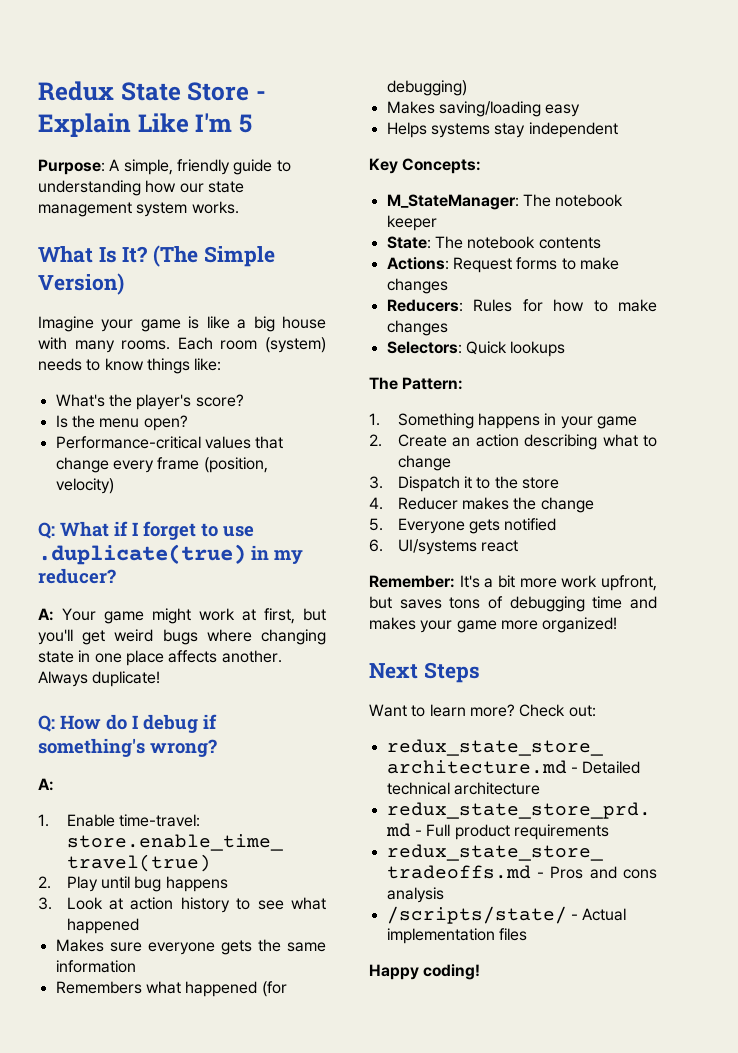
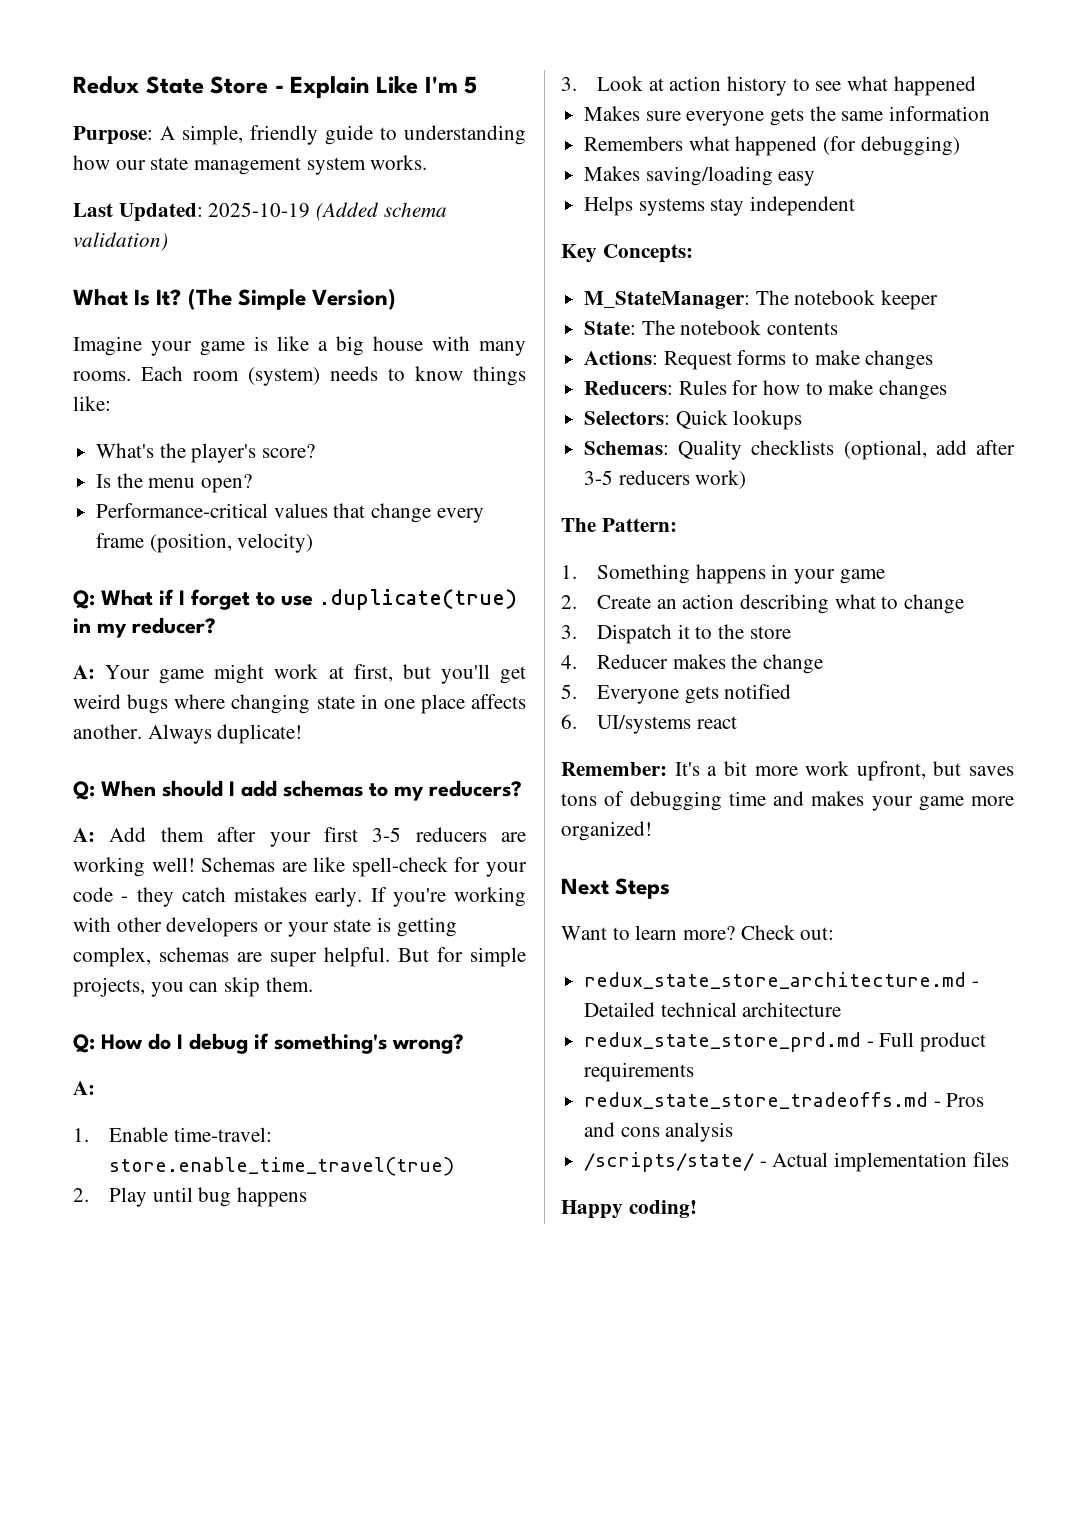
+ Last Updated: 2025-10-19 (Added schema validation)
+ Q: When should I add schemas to my reducers?
+ A: Add them after your first 3-5 reducers are working well! Schemas are like spell-check for your code - they catch mistakes early. If you're working with other developers or your state is getting complex, schemas are super helpful. But for simple projects, you can skip them.
+ Schemas: Quality checklists (optional, add after 3-5 reducers work)

